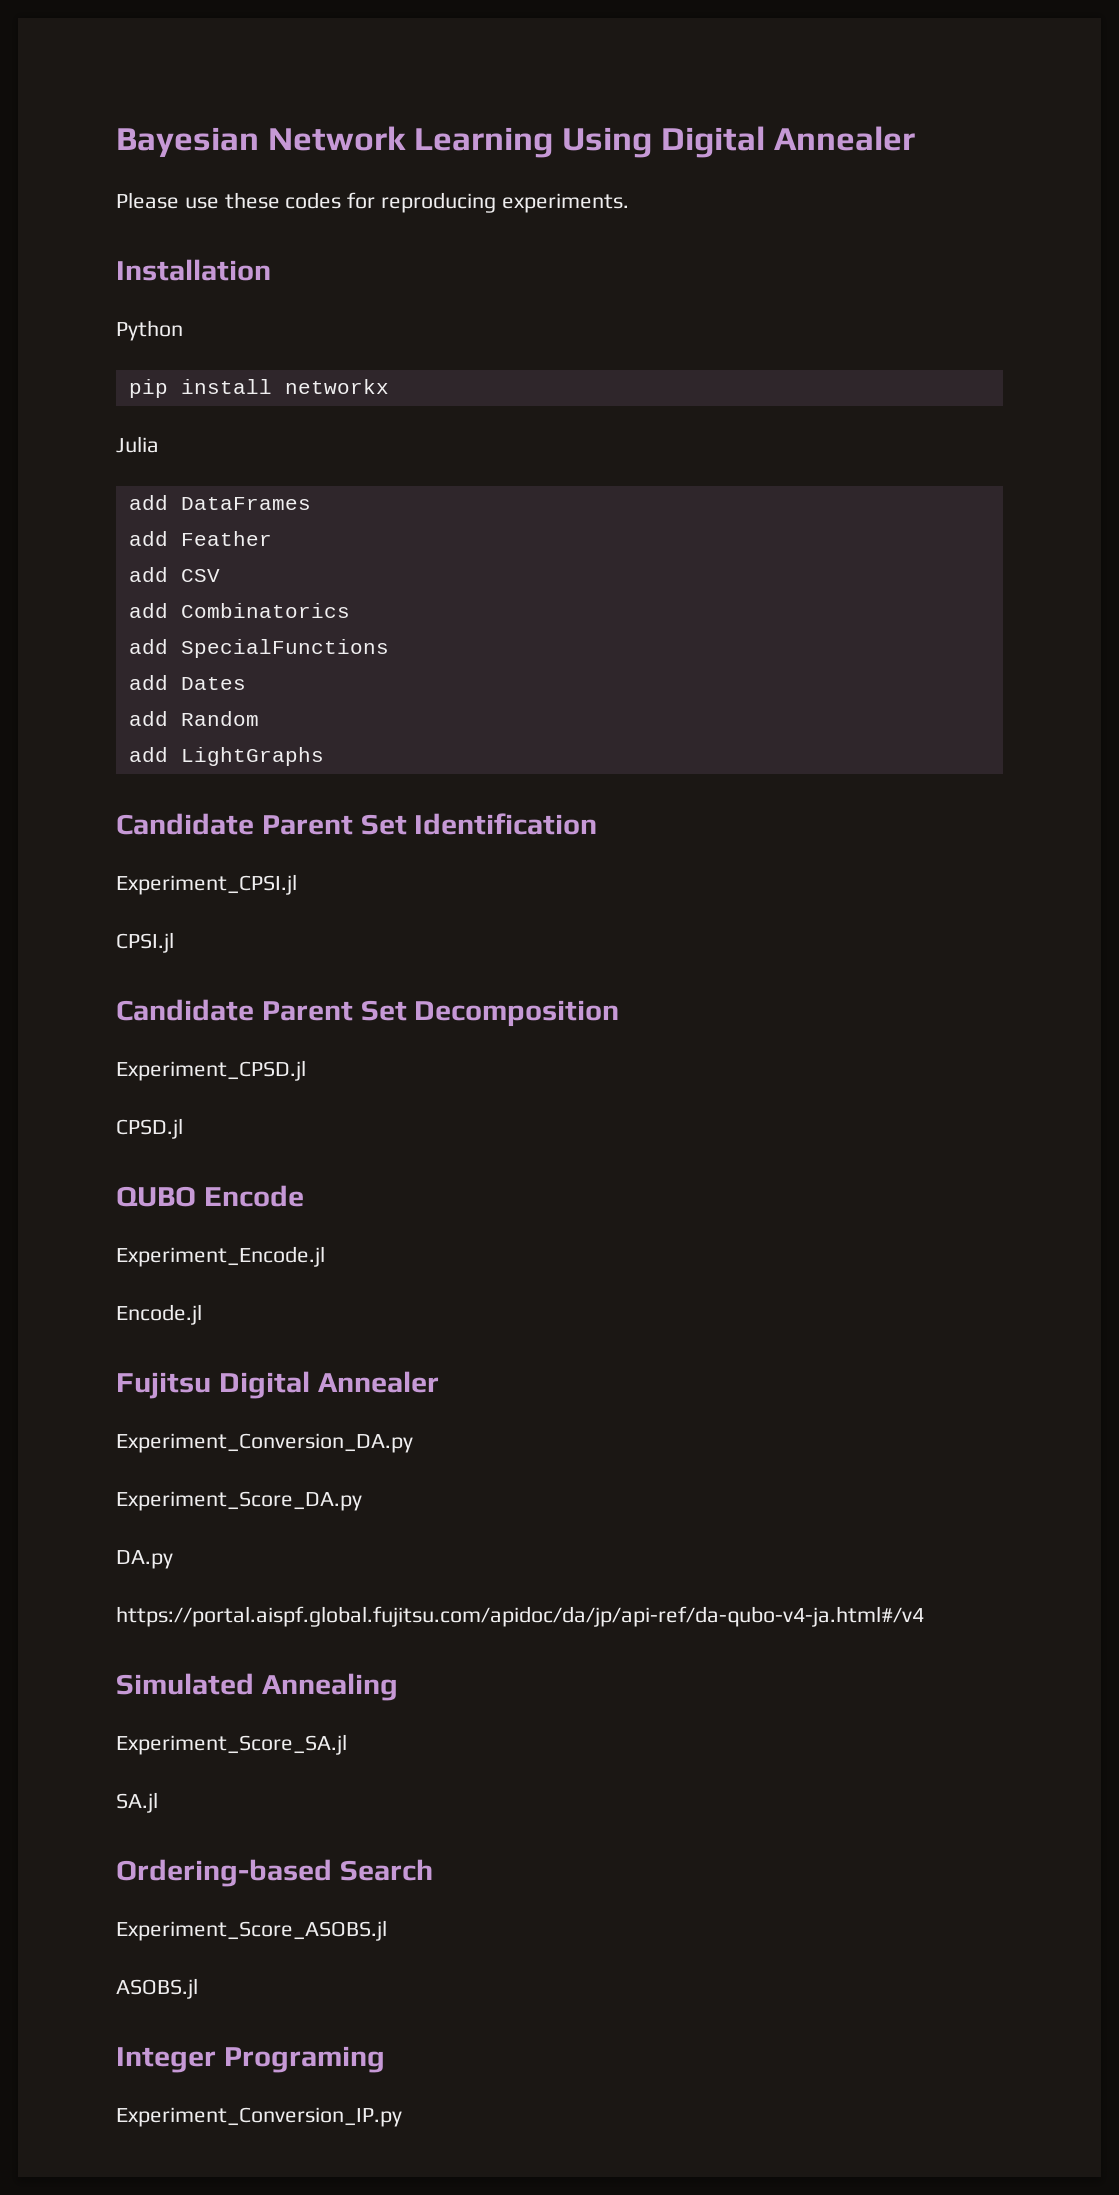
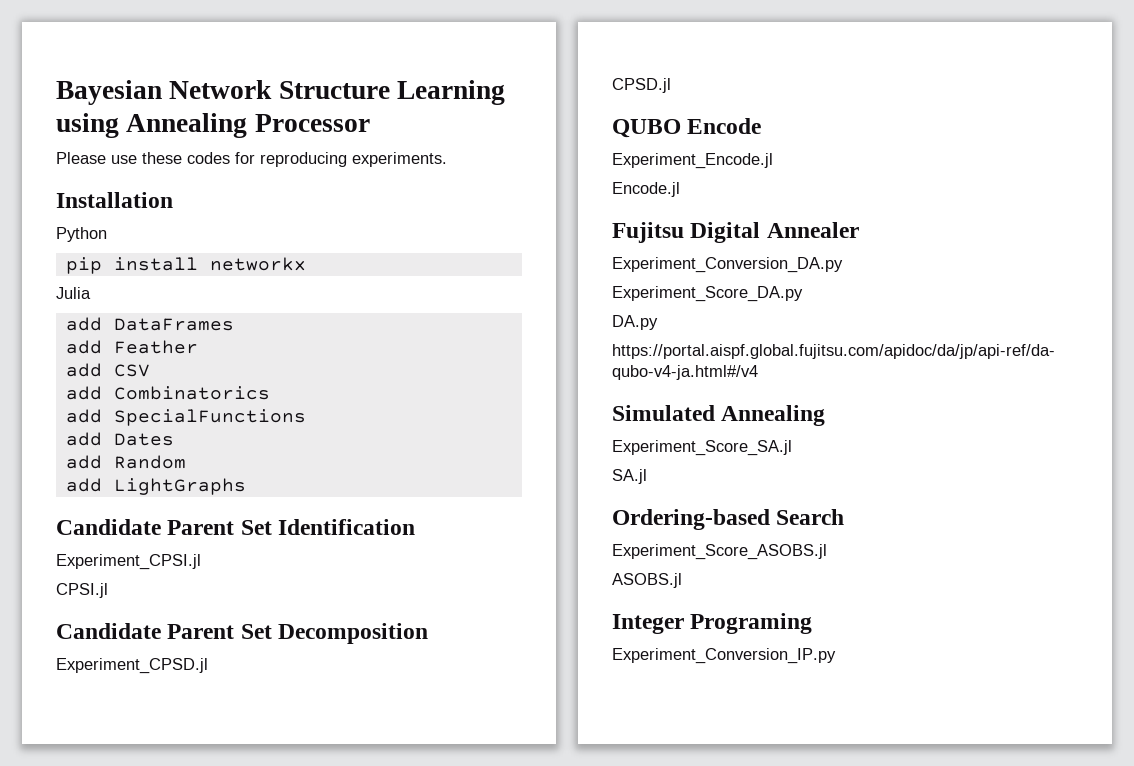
- Bayesian Network Learning Using Digital Annealer
+ Bayesian Network Structure Learning using Annealing Processor

